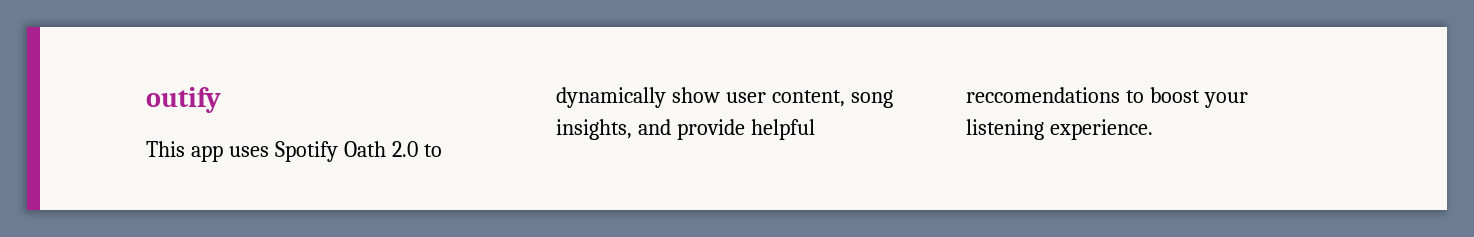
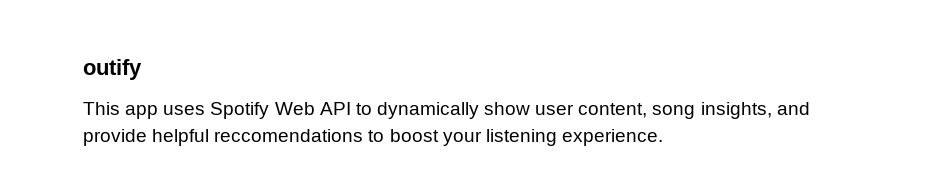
- This app uses Spotify Oath 2.0 to dynamically show user content, song insights, and provide helpful reccomendations to boost your listening experience.
+ This app uses Spotify Web API to dynamically show user content, song insights, and provide helpful reccomendations to boost your listening experience.

